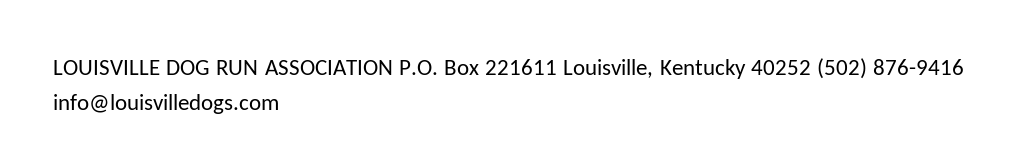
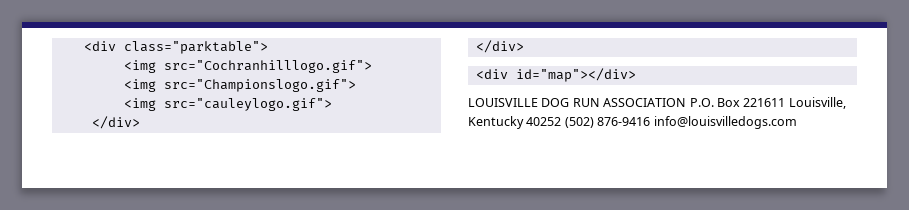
+ <div class="parktable">
+ <img src="Cochranhilllogo.gif">
+ <img src="Championslogo.gif">
+ <img src="cauleylogo.gif">
+ </div>
+ </div>
+ <div id="map"></div>

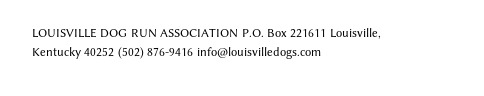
- <div class="parktable">
- <img src="Cochranhilllogo.gif">
- <img src="Championslogo.gif">
- <img src="cauleylogo.gif">
- </div>
- </div>
- <div id="map"></div>

